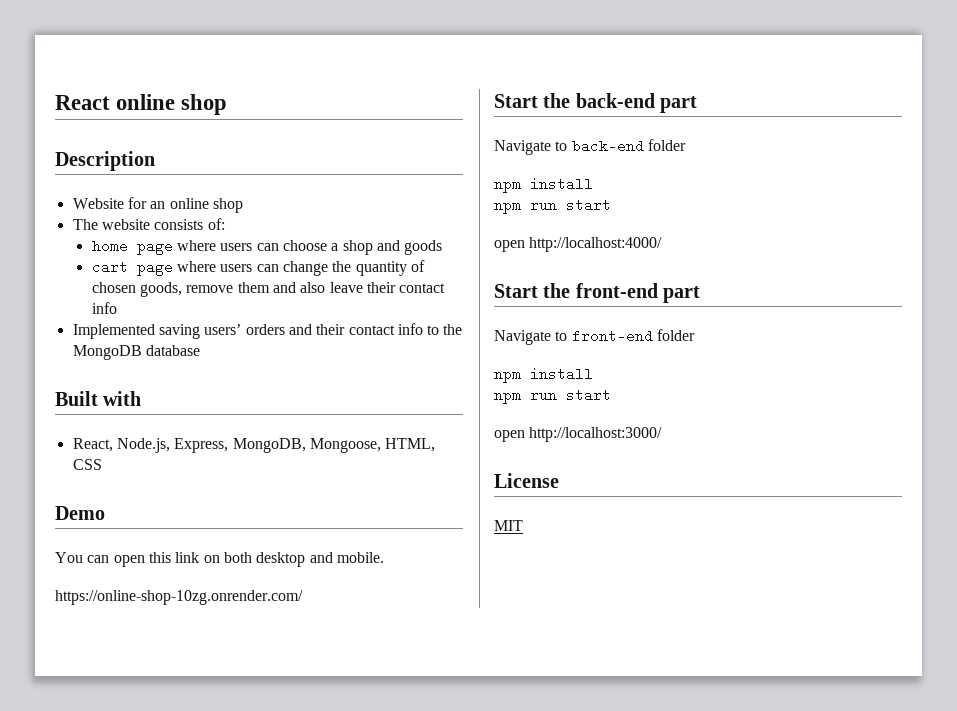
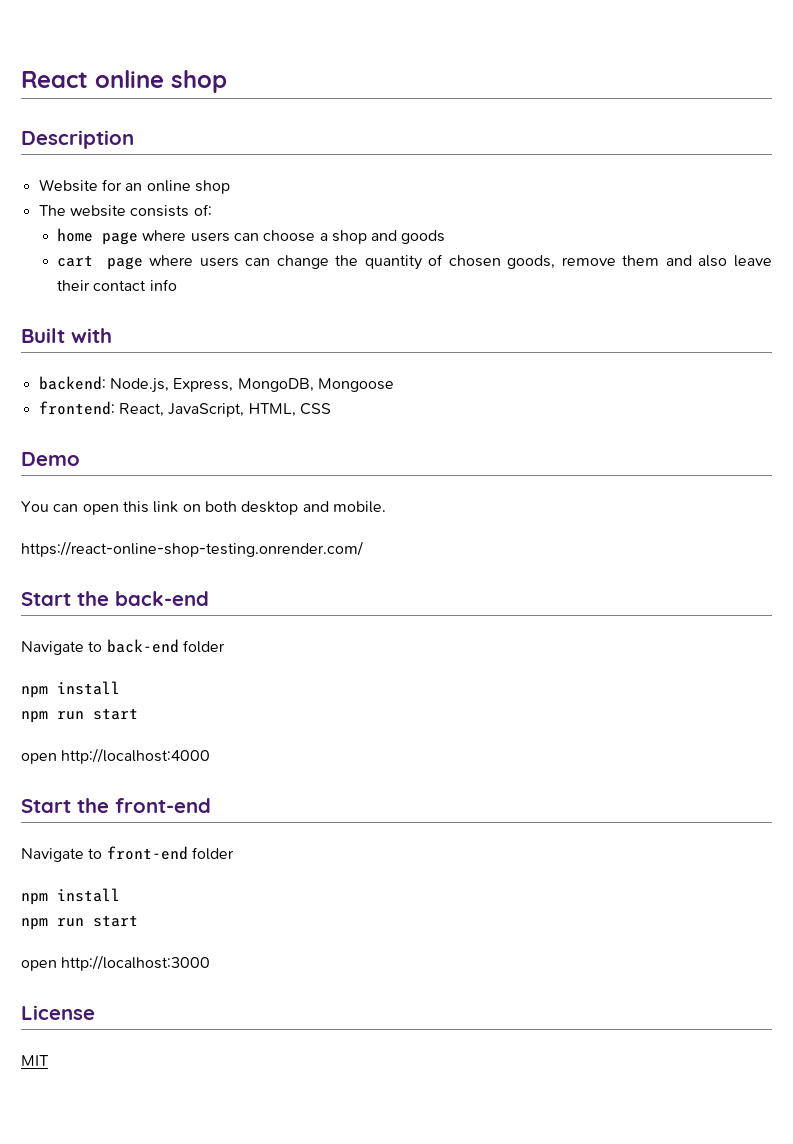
- Implemented saving users’ orders and their contact info to the MongoDB database
- React, Node.js, Express, MongoDB, Mongoose, HTML, CSS
+ backend: Node.js, Express, MongoDB, Mongoose
+ frontend: React, JavaScript, HTML, CSS
- https://online-shop-10zg.onrender.com/
+ https://react-online-shop-testing.onrender.com/
- Start the back-end part
+ Start the back-end
- open http://localhost:4000/
+ open http://localhost:4000
- Start the front-end part
+ Start the front-end
- open http://localhost:3000/
+ open http://localhost:3000

